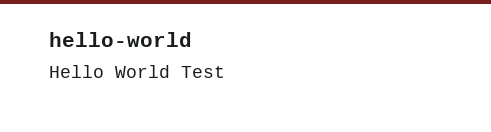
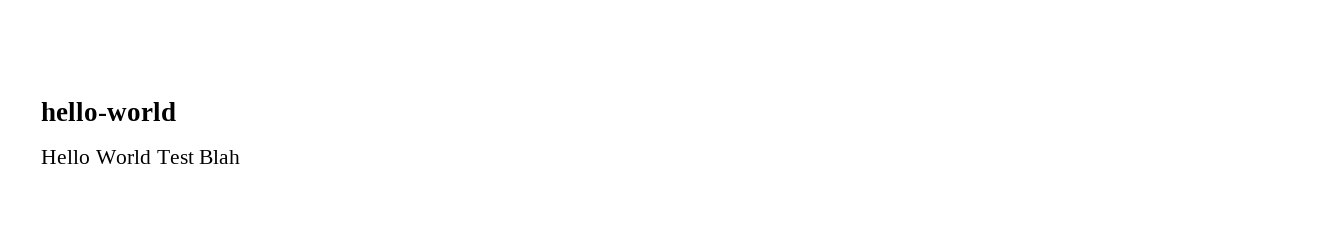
- Hello World Test
+ Hello World Test Blah

